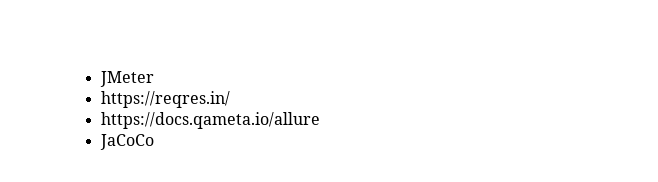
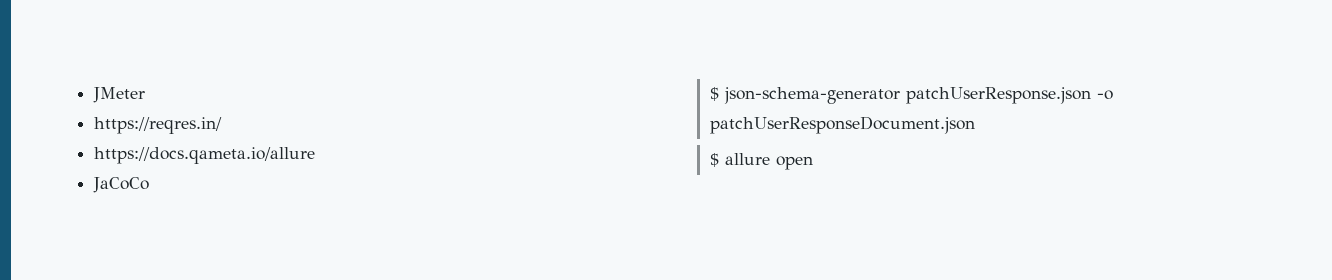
+ $ json-schema-generator patchUserResponse.json -o patchUserResponseDocument.json
+ $ allure open

